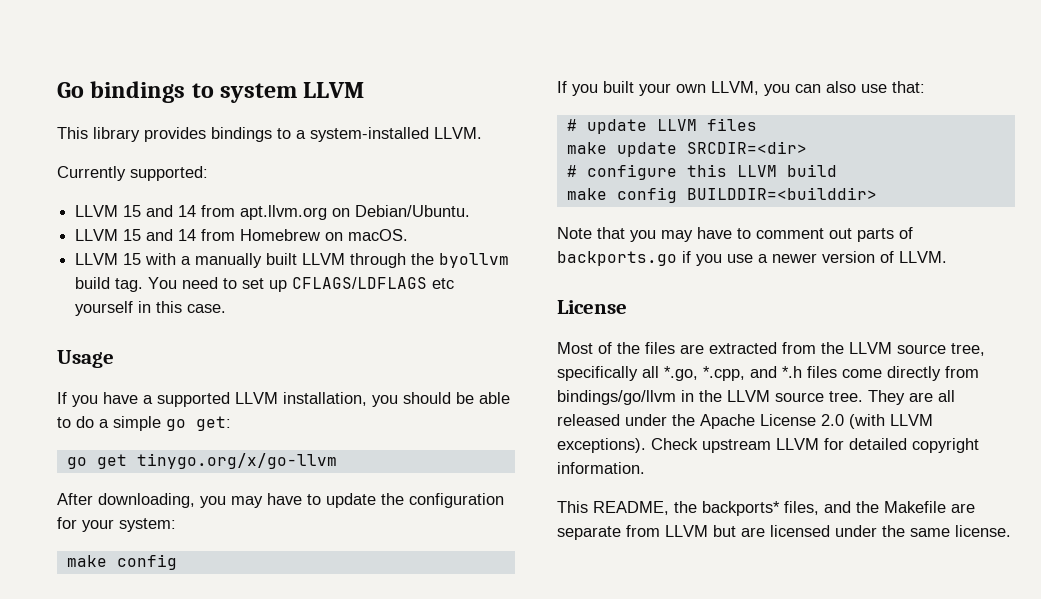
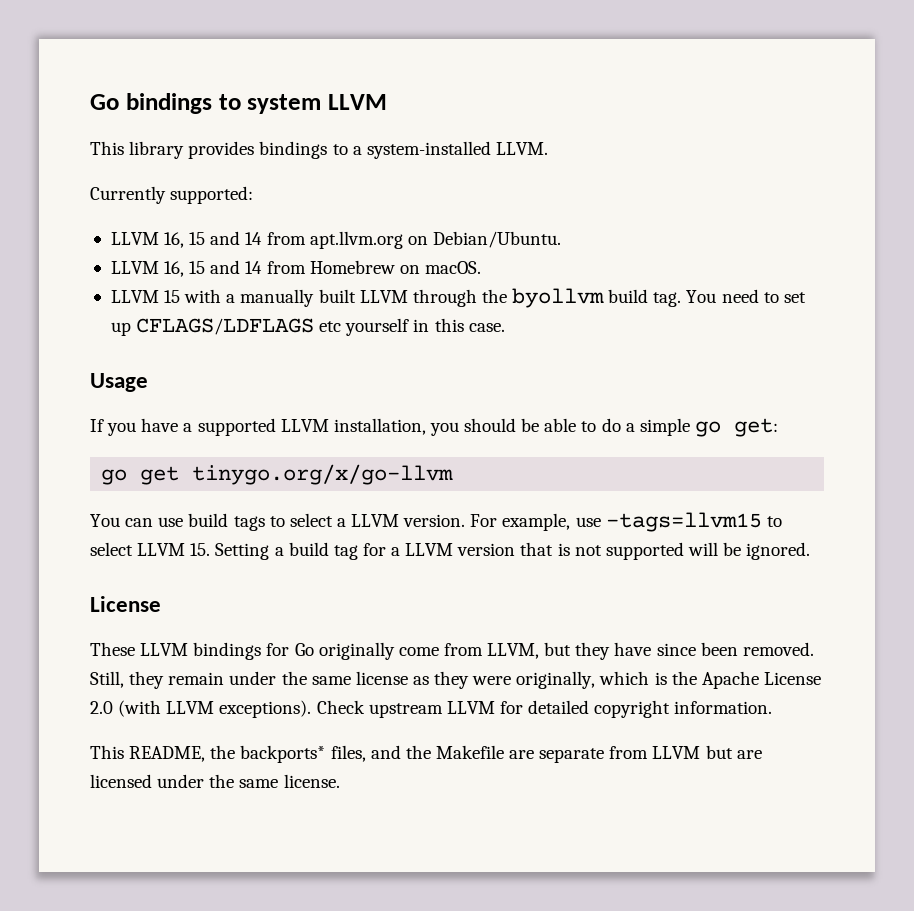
- LLVM 15 and 14 from apt.llvm.org on Debian/Ubuntu.
+ LLVM 16, 15 and 14 from apt.llvm.org on Debian/Ubuntu.
- LLVM 15 and 14 from Homebrew on macOS.
+ LLVM 16, 15 and 14 from Homebrew on macOS.
- After downloading, you may have to update the configuration for your system:
- make config
- If you built your own LLVM, you can also use that:
- # update LLVM files
- make update SRCDIR=<dir>
- # configure this LLVM build
- make config BUILDDIR=<builddir>
- Note that you may have to comment out parts of backports.go if you use a newer version of LLVM.
+ You can use build tags to select a LLVM version. For example, use -tags=llvm15 to select LLVM 15. Setting a build tag for a LLVM version that is not supported will be ignored.
  License
- Most of the files are extracted from the LLVM source tree, specifically all *.go, *.cpp, and *.h files come directly from bindings/go/llvm in the LLVM source tree. They are all released under the Apache License 2.0 (with LLVM exceptions).
+ These LLVM bindings for Go originally come from LLVM, but they have since been removed. Still, they remain under the same license as they were originally, which is the Apache License 2.0 (with LLVM exceptions).

